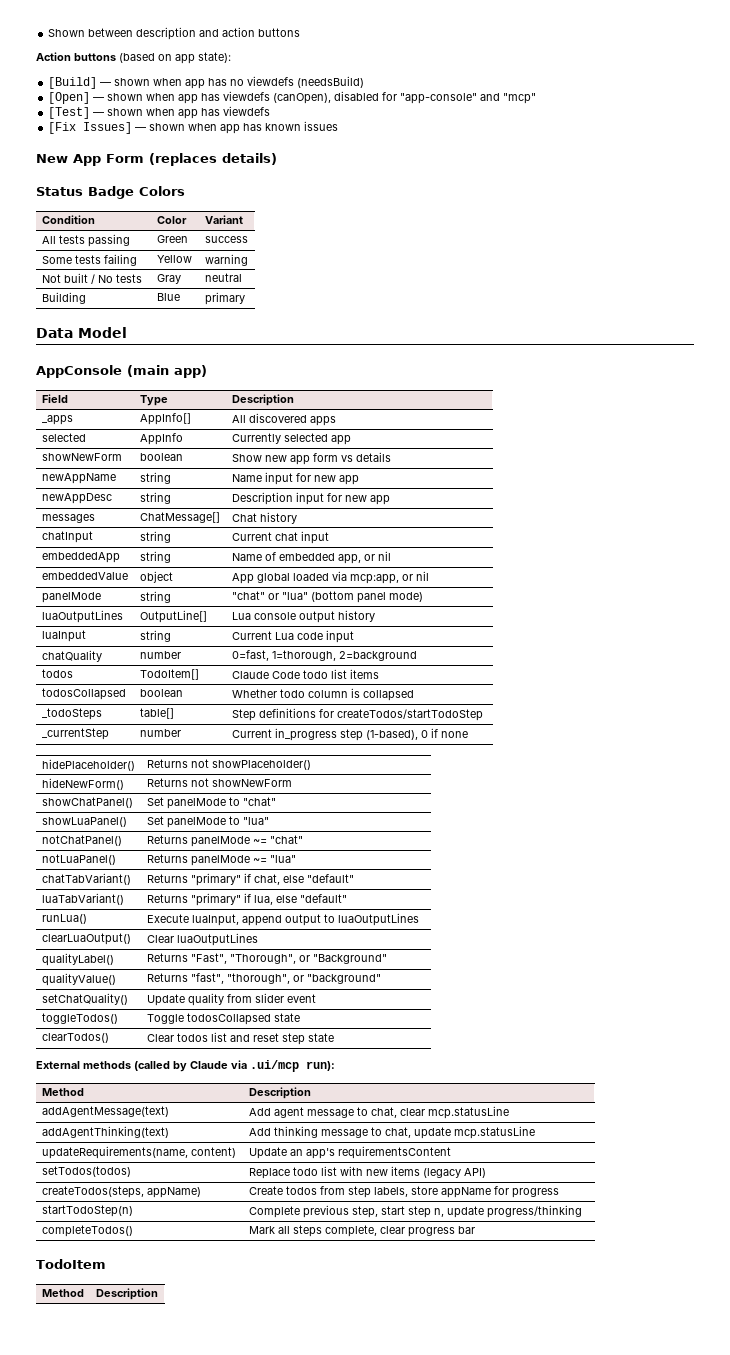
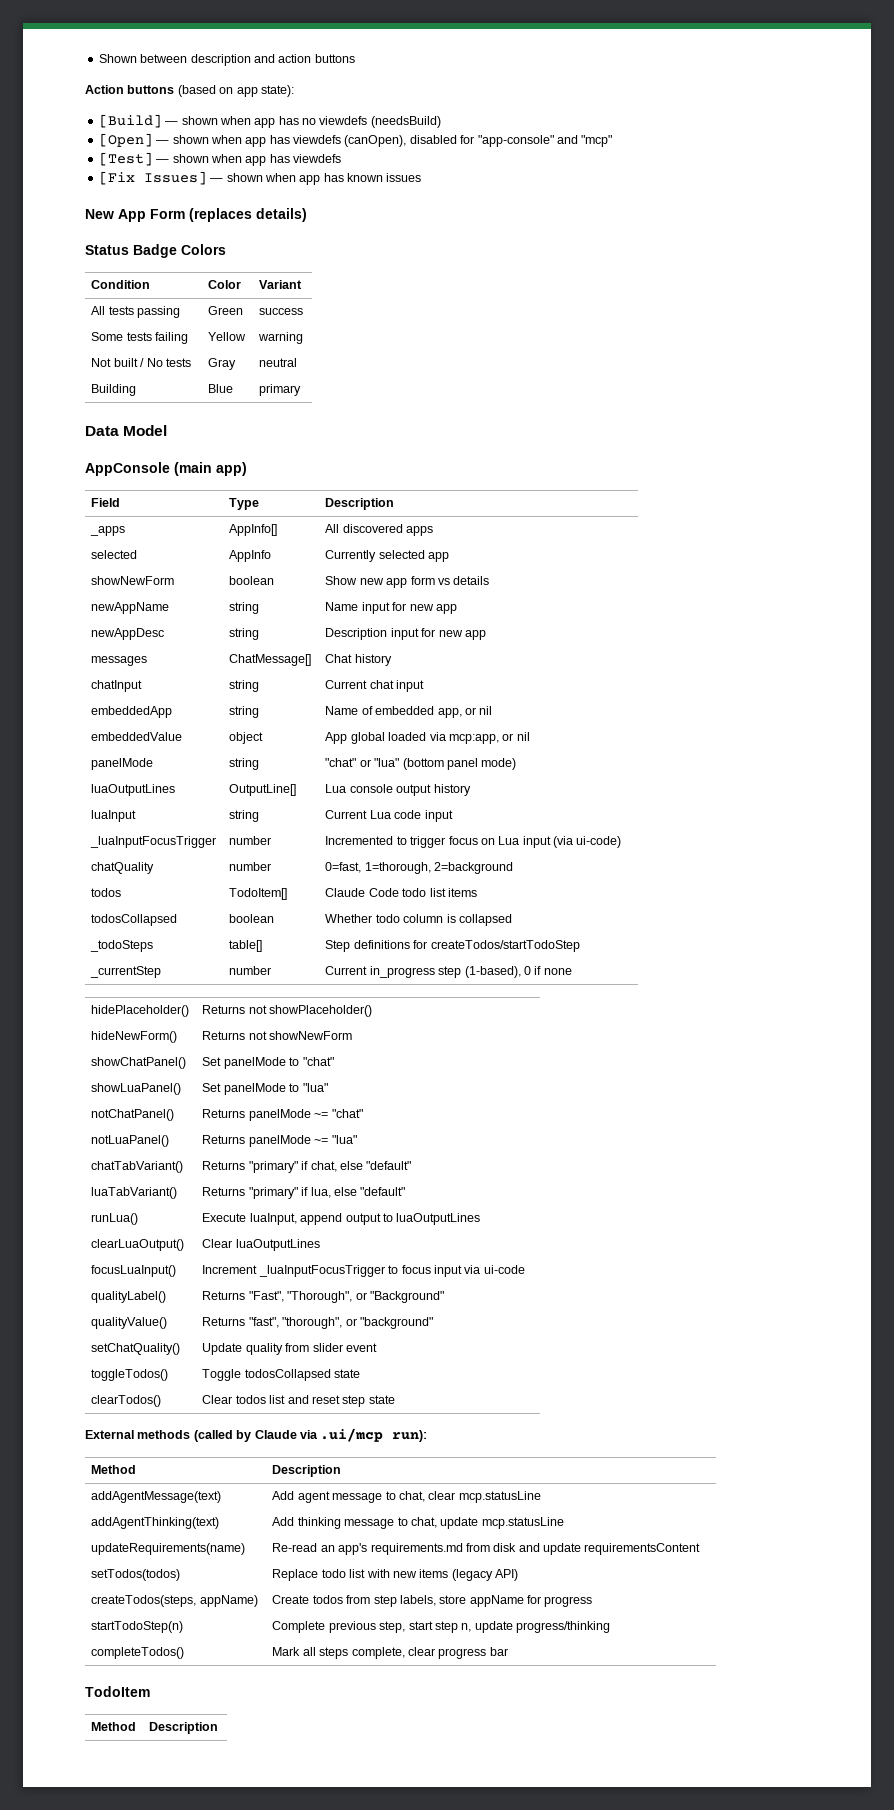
+ _luaInputFocusTrigger | number | Incremented to trigger focus on Lua input (via ui-code)
+ focusLuaInput() | Increment _luaInputFocusTrigger to focus input via ui-code
- updateRequirements(name, content) | Update an app's requirementsContent
+ updateRequirements(name) | Re-read an app's requirements.md from disk and update requirementsContent

